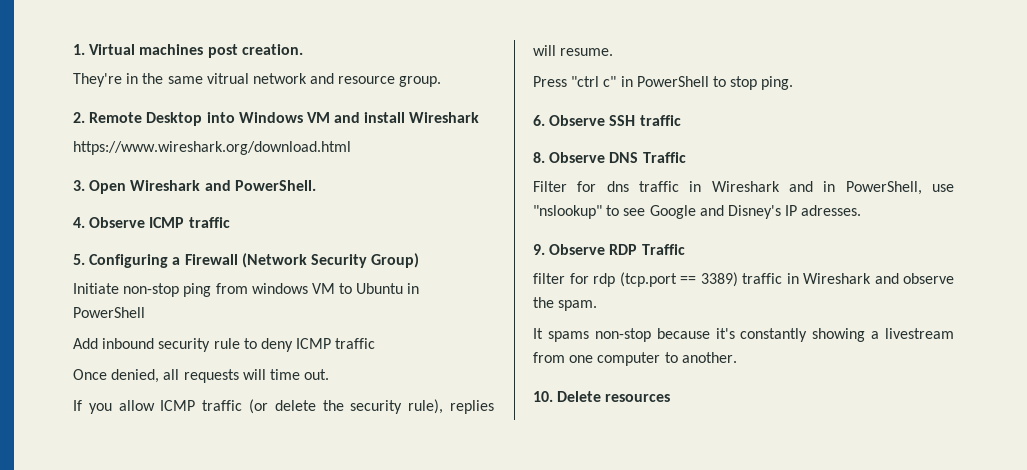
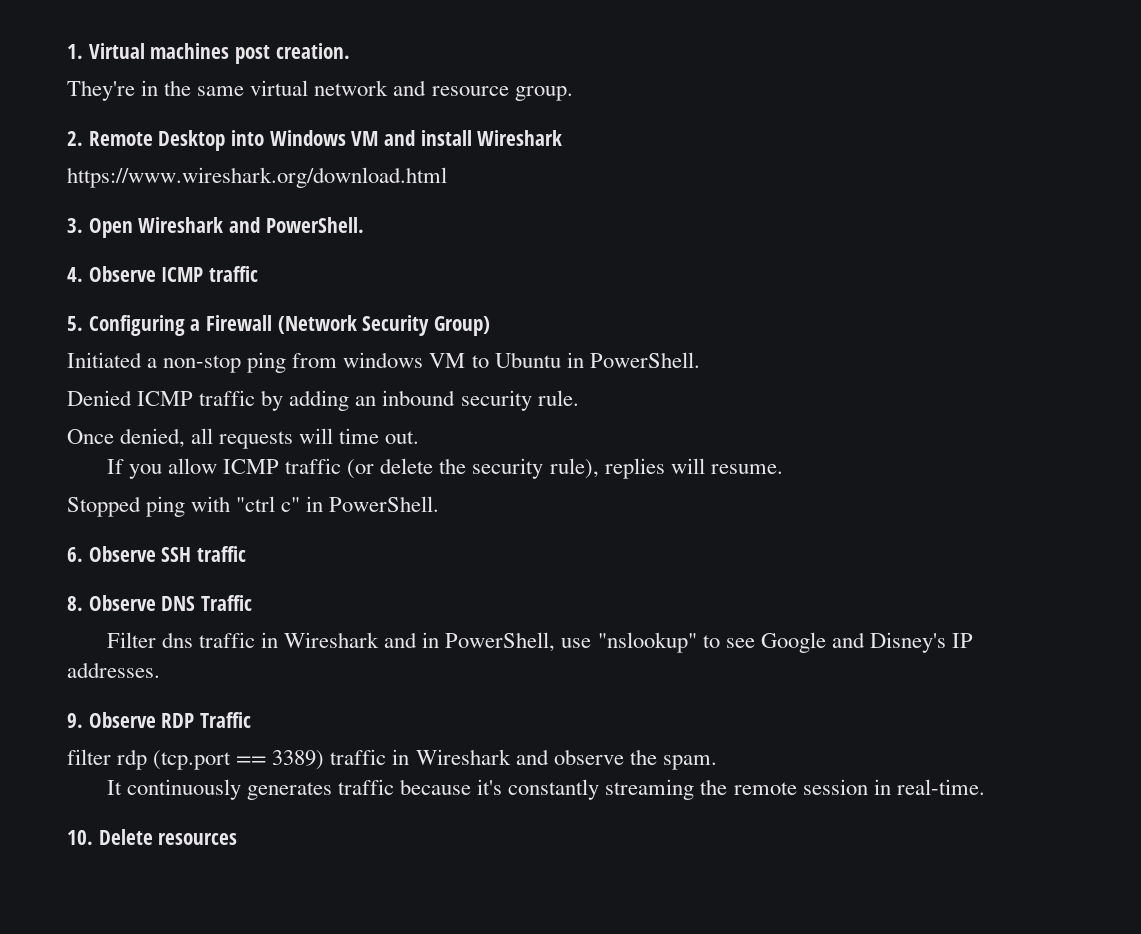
- They're in the same vitrual network and resource group.
+ They're in the same virtual network and resource group.
- Initiate non-stop ping from windows VM to Ubuntu in PowerShell
- Add inbound security rule to deny ICMP traffic
+ Initiated a non-stop ping from windows VM to Ubuntu in PowerShell.
+ Denied ICMP traffic by adding an inbound security rule.
- Press "ctrl c" in PowerShell to stop ping.
+ Stopped ping with "ctrl c" in PowerShell.
- Filter for dns traffic in Wireshark and in PowerShell, use "nslookup" to see Google and Disney's IP adresses.
+ Filter dns traffic in Wireshark and in PowerShell, use "nslookup" to see Google and Disney's IP addresses.
- filter for rdp (tcp.port == 3389) traffic in Wireshark and observe the spam.
+ filter rdp (tcp.port == 3389) traffic in Wireshark and observe the spam.
- It spams non-stop because it's constantly showing a livestream from one computer to another.
+ It continuously generates traffic because it's constantly streaming the remote session in real-time.

